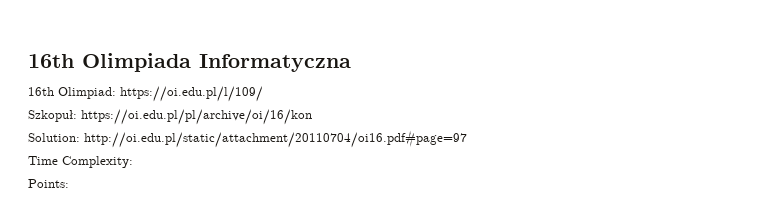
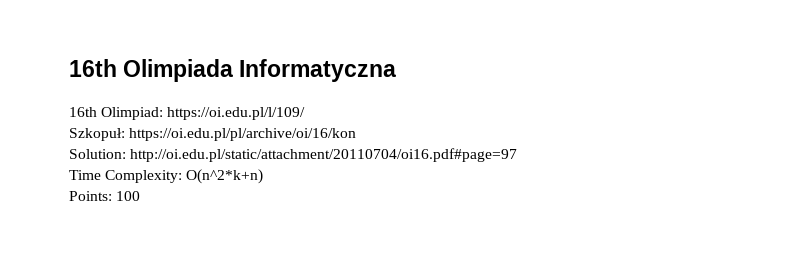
- Time Complexity:
+ Time Complexity: O(n^2*k+n)
- Points:
+ Points: 100

